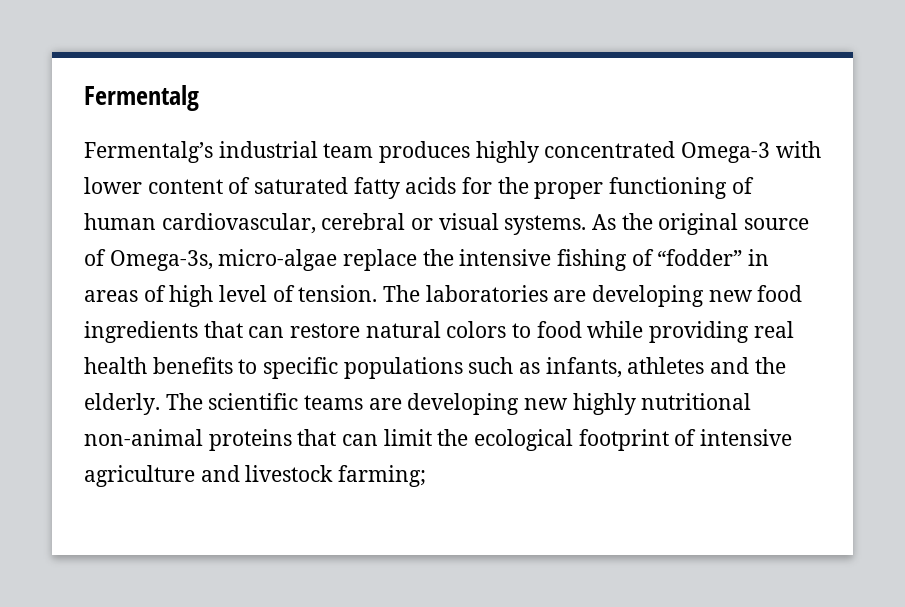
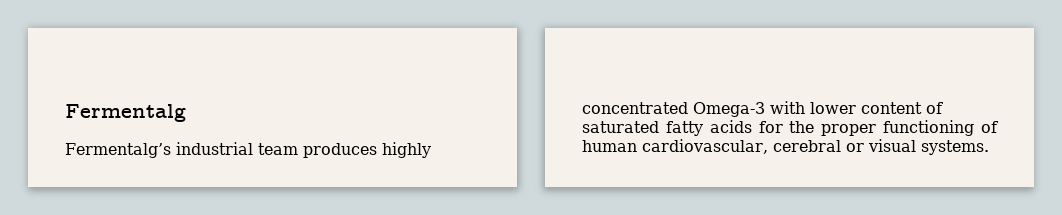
- As the original source of Omega-3s, micro-algae replace the intensive fishing of “fodder” in areas of high level of tension. The laboratories are developing new food ingredients that can restore natural colors to food while providing real health benefits to specific populations such as infants, athletes and the elderly. The scientific teams are developing new highly nutritional non-animal proteins that can limit the ecological footprint of intensive agriculture and livestock farming;

